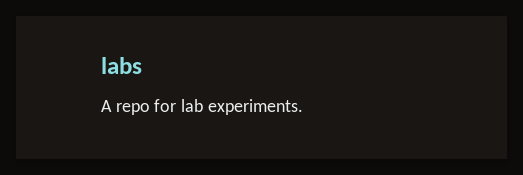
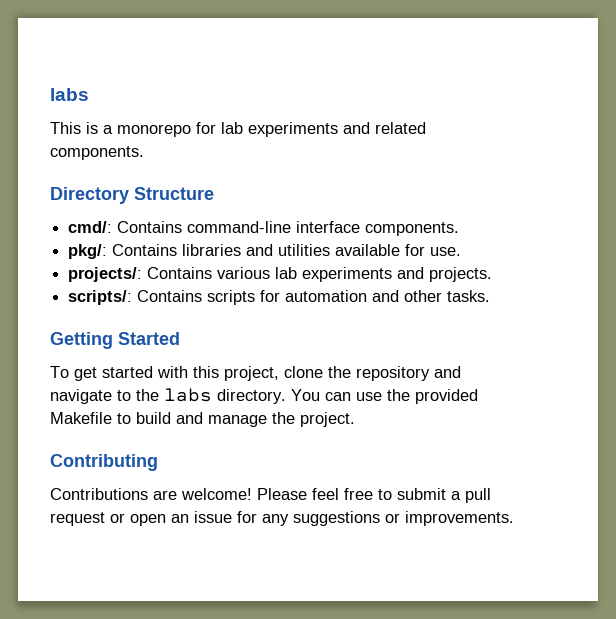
- A repo for lab experiments.
+ This is a monorepo for lab experiments and related components.
+ Directory Structure
+ cmd/: Contains command-line interface components.
+ pkg/: Contains libraries and utilities available for use.
+ projects/: Contains various lab experiments and projects.
+ scripts/: Contains scripts for automation and other tasks.
+ Getting Started
+ To get started with this project, clone the repository and navigate to the labs directory. You can use the provided Makefile to build and manage the project.
+ Contributing
+ Contributions are welcome! Please feel free to submit a pull request or open an issue for any suggestions or improvements.

